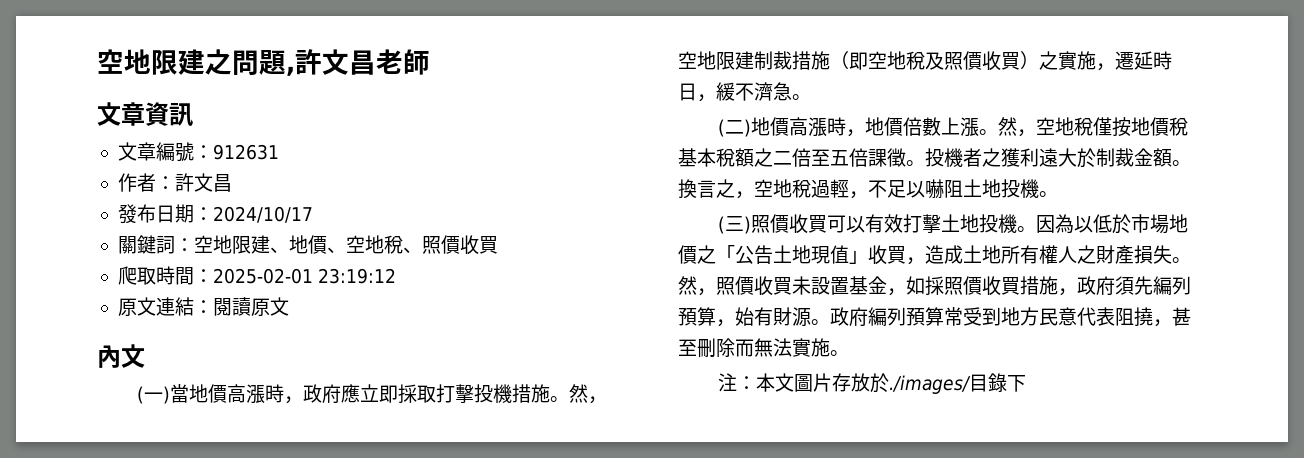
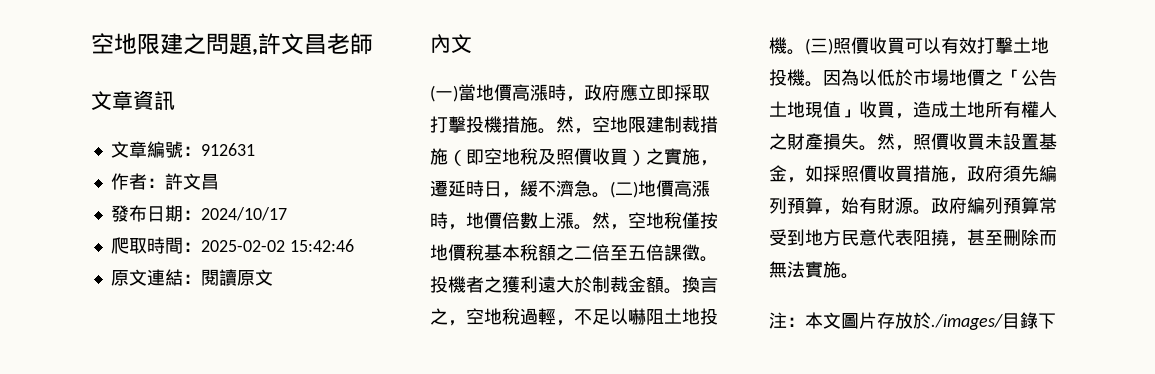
- 關鍵詞：空地限建、地價、空地稅、照價收買
- 爬取時間：2025-02-01 23:19:12
+ 爬取時間：2025-02-02 15:42:46
- 然，空地限建制裁措施（即空地稅及照價收買）之實施，遷延時日，緩不濟急。
- (二)地價高漲時，地價倍數上漲。
+ 然，空地限建制裁措施（即空地稅及照價收買）之實施，遷延時日，緩不濟急。(二)地價高漲時，地價倍數上漲。
- 換言之，空地稅過輕，不足以嚇阻土地投機。
- (三)照價收買可以有效打擊土地投機。
+ 換言之，空地稅過輕，不足以嚇阻土地投機。(三)照價收買可以有效打擊土地投機。

